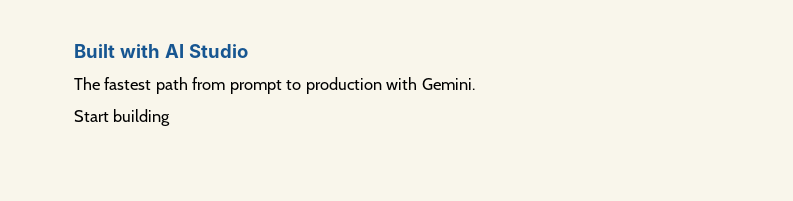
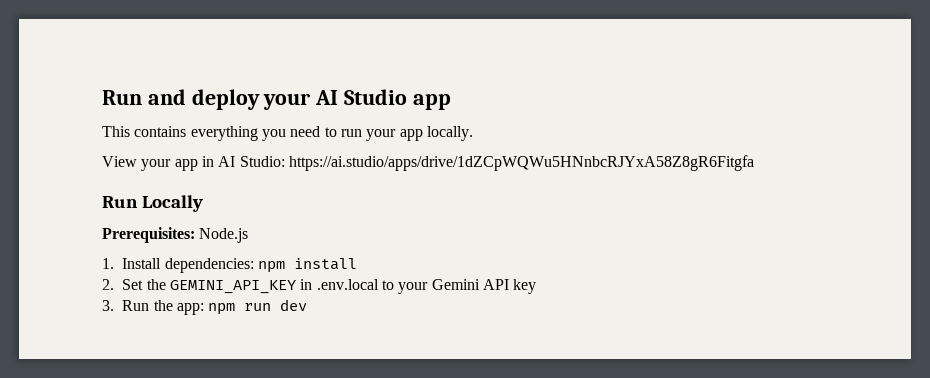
- Built with AI Studio
- The fastest path from prompt to production with Gemini.
- Start building
+ Run and deploy your AI Studio app
+ This contains everything you need to run your app locally.
+ View your app in AI Studio: https://ai.studio/apps/drive/1dZCpWQWu5HNnbcRJYxA58Z8gR6Fitgfa
+ Run Locally
+ Prerequisites: Node.js
+ 1. Install dependencies: npm install
+ 2. Set the GEMINI_API_KEY in .env.local to your Gemini API key
+ 3. Run the app: npm run dev

